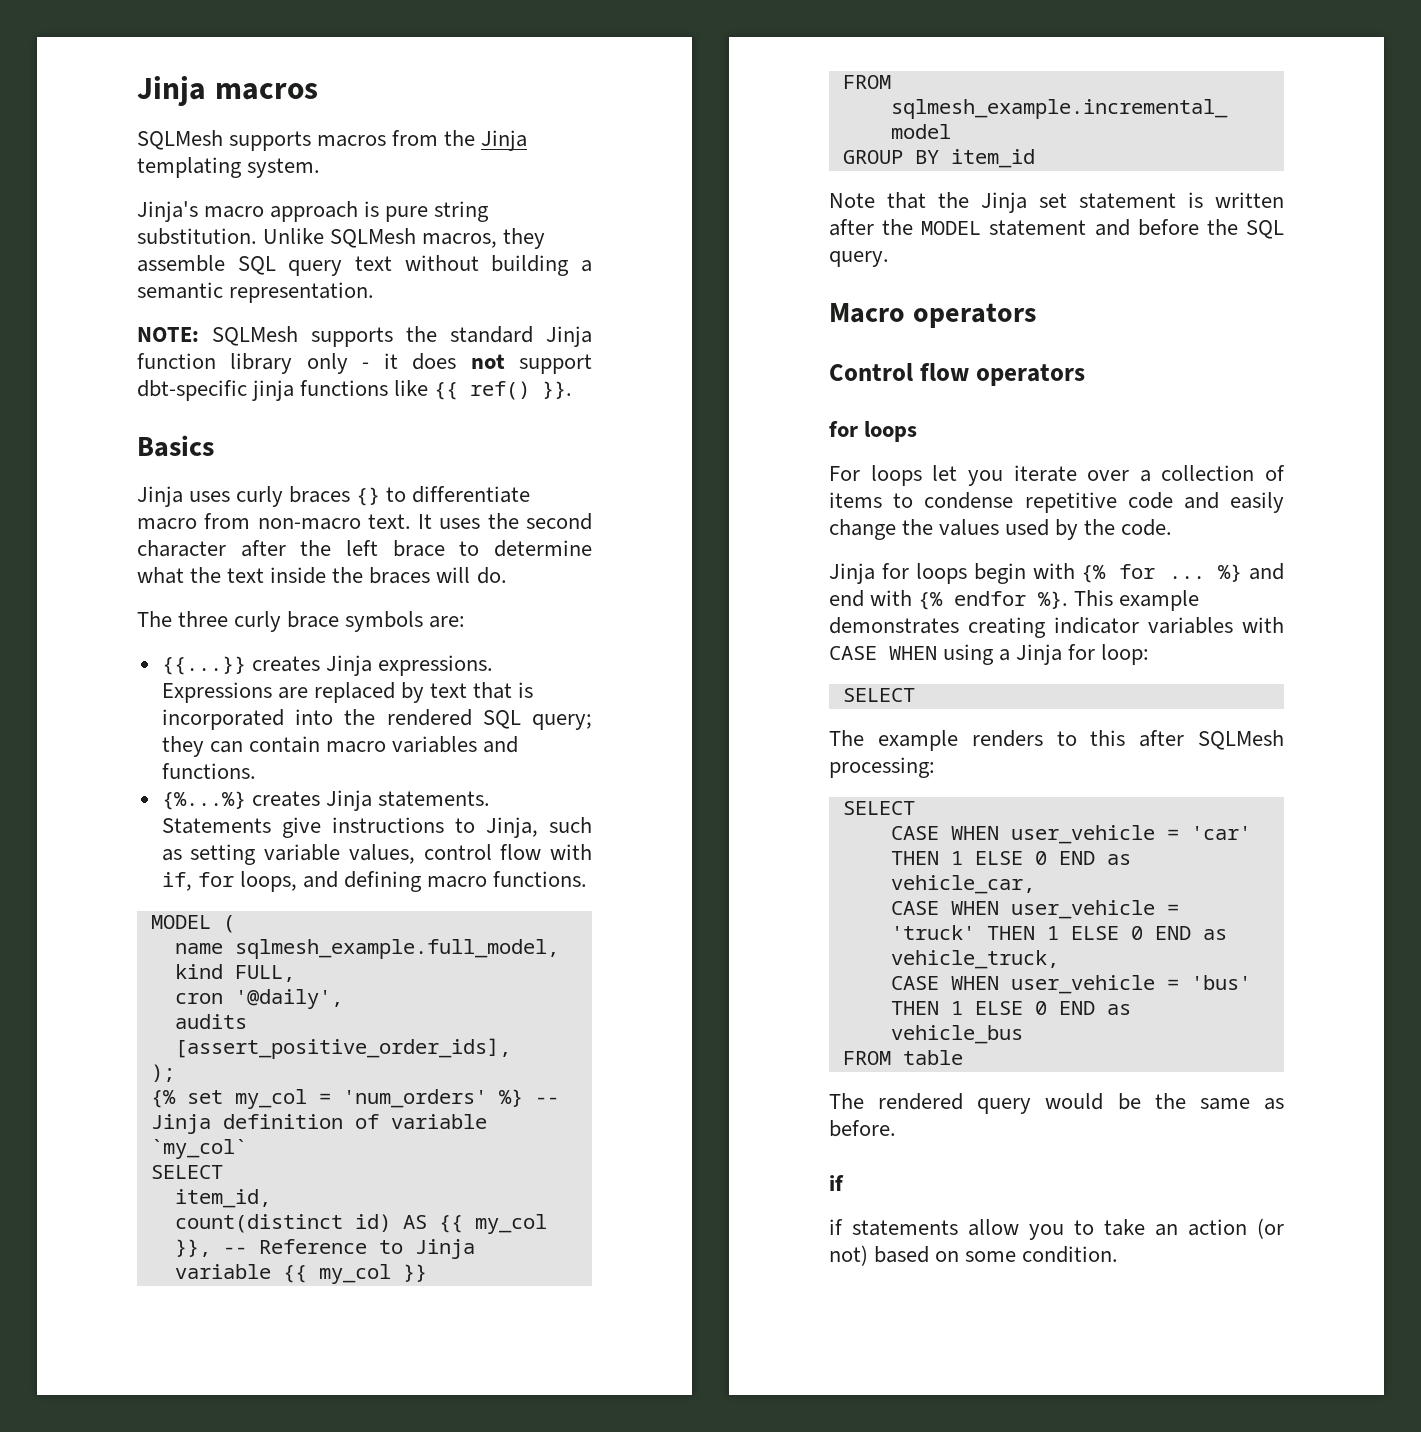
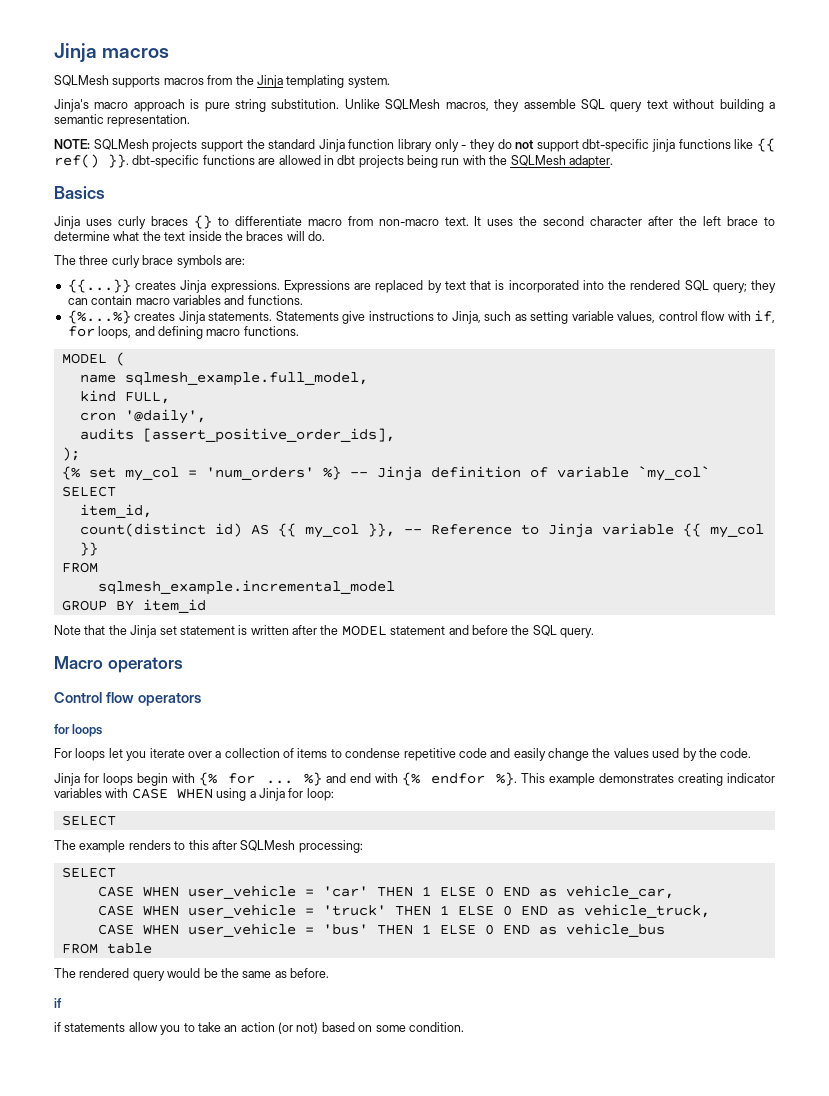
- NOTE: SQLMesh supports the standard Jinja function library only - it does not support dbt-specific jinja functions like {{ ref() }}.
+ NOTE: SQLMesh projects support the standard Jinja function library only - they do not support dbt-specific jinja functions like {{ ref() }}. dbt-specific functions are allowed in dbt projects being run with the SQLMesh adapter.

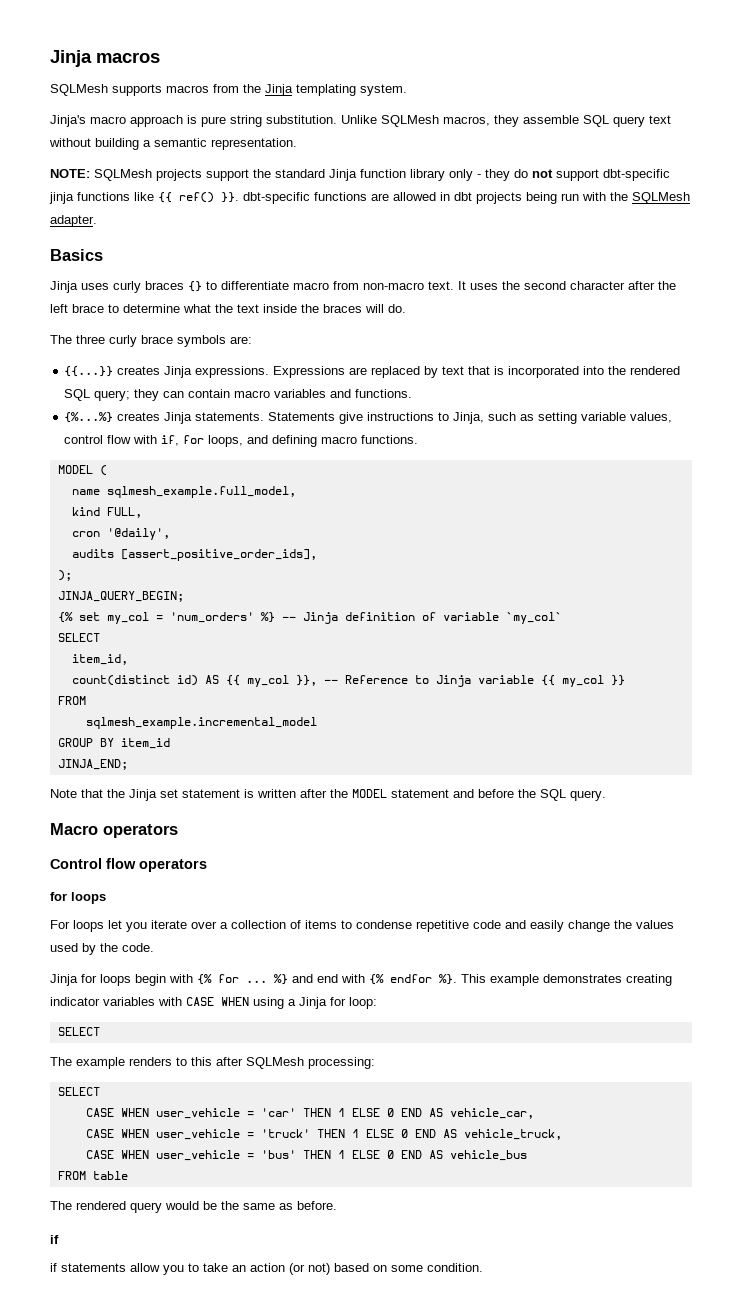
+ JINJA_QUERY_BEGIN;
+ JINJA_END;
- CASE WHEN user_vehicle = 'car' THEN 1 ELSE 0 END as vehicle_car,
+ CASE WHEN user_vehicle = 'car' THEN 1 ELSE 0 END AS vehicle_car,
- CASE WHEN user_vehicle = 'truck' THEN 1 ELSE 0 END as vehicle_truck,
+ CASE WHEN user_vehicle = 'truck' THEN 1 ELSE 0 END AS vehicle_truck,
- CASE WHEN user_vehicle = 'bus' THEN 1 ELSE 0 END as vehicle_bus
+ CASE WHEN user_vehicle = 'bus' THEN 1 ELSE 0 END AS vehicle_bus

